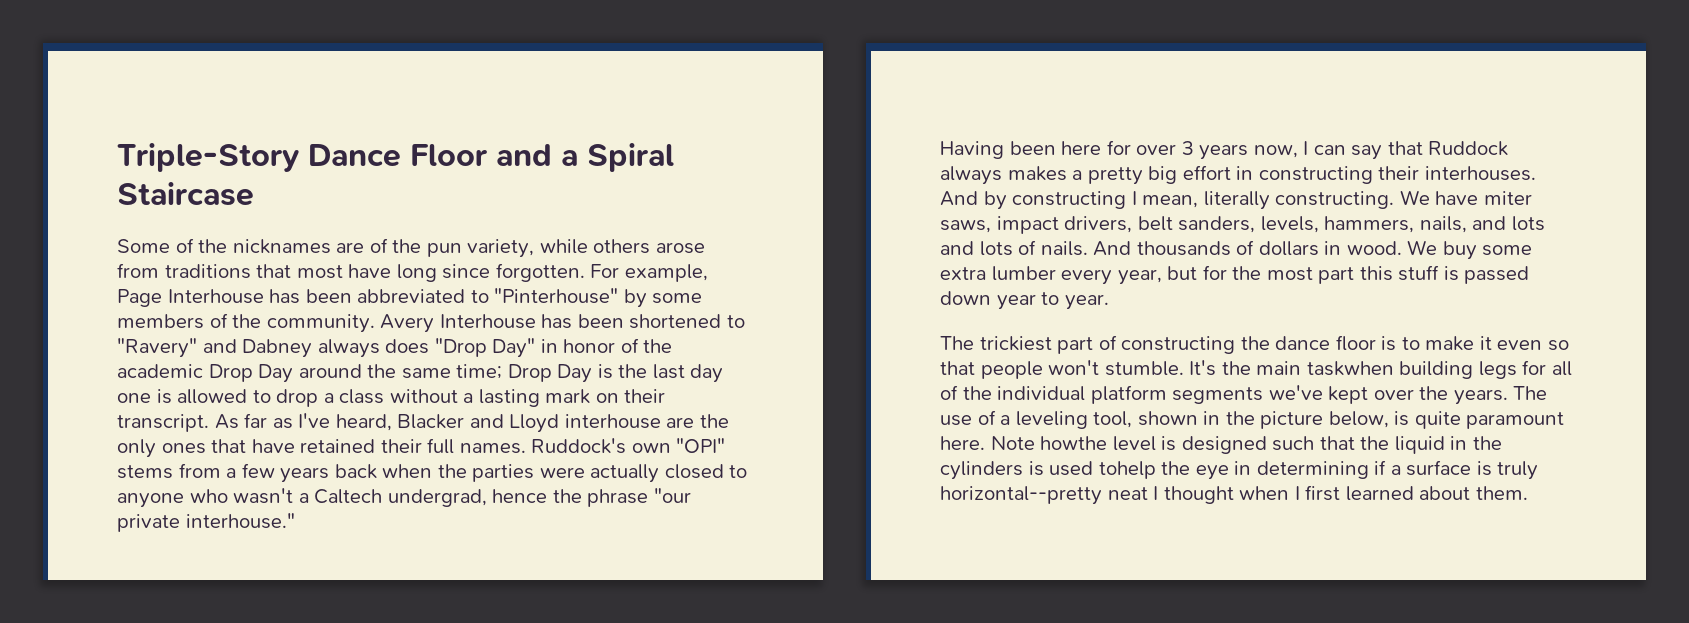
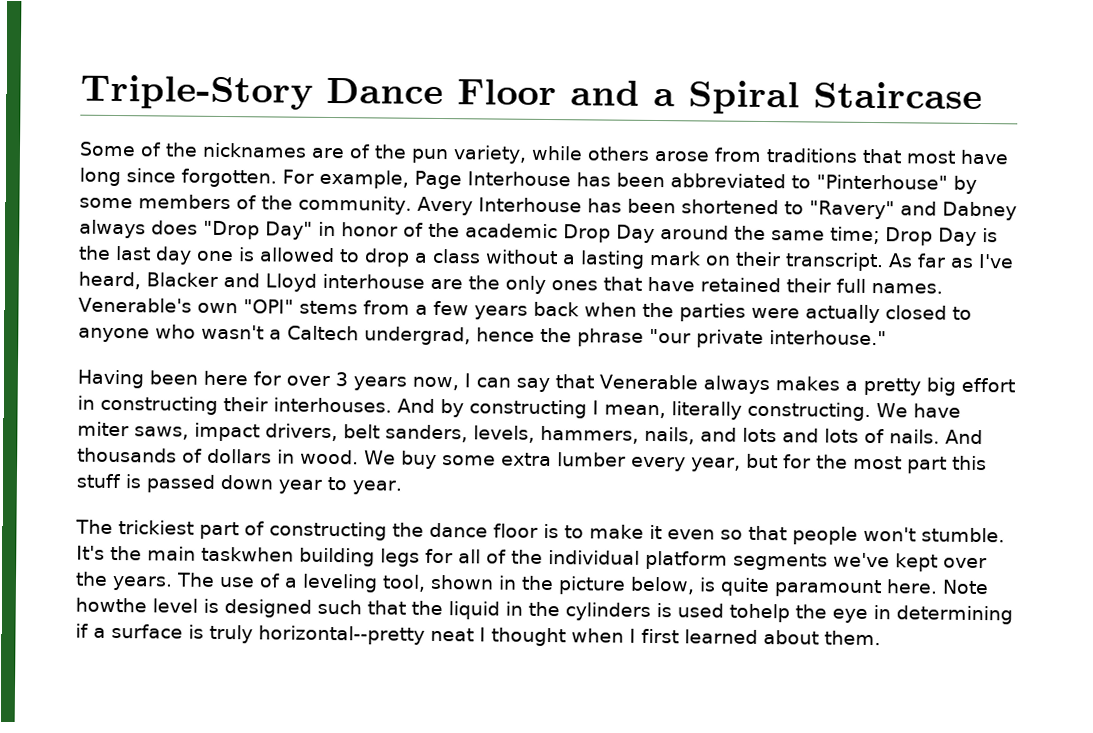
- Ruddock's own "OPI" stems from a few years back when the parties were actually closed to anyone who wasn't a Caltech undergrad, hence the phrase "our private interhouse."
+ Venerable's own "OPI" stems from a few years back when the parties were actually closed to anyone who wasn't a Caltech undergrad, hence the phrase "our private interhouse."
- Having been here for over 3 years now, I can say that Ruddock always makes a pretty big effort in constructing their interhouses.
+ Having been here for over 3 years now, I can say that Venerable always makes a pretty big effort in constructing their interhouses.

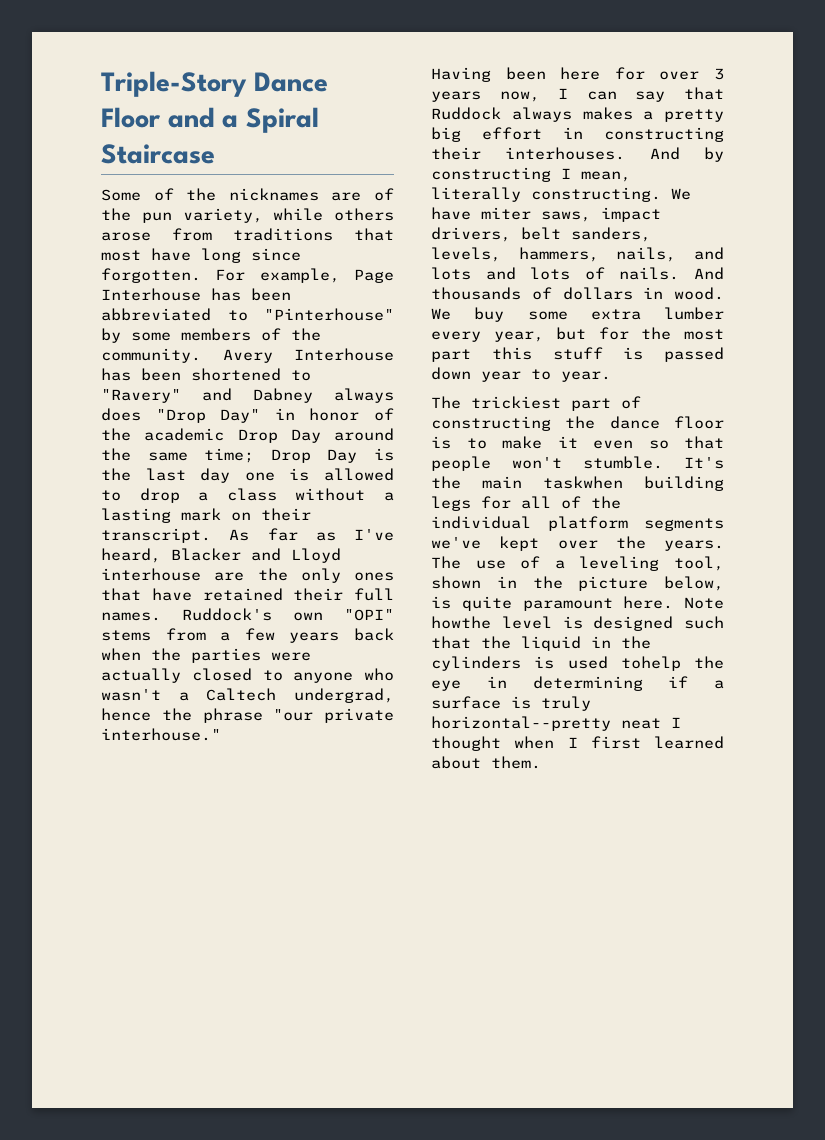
- Venerable's own "OPI" stems from a few years back when the parties were actually closed to anyone who wasn't a Caltech undergrad, hence the phrase "our private interhouse."
+ Ruddock's own "OPI" stems from a few years back when the parties were actually closed to anyone who wasn't a Caltech undergrad, hence the phrase "our private interhouse."
- Having been here for over 3 years now, I can say that Venerable always makes a pretty big effort in constructing their interhouses.
+ Having been here for over 3 years now, I can say that Ruddock always makes a pretty big effort in constructing their interhouses.

